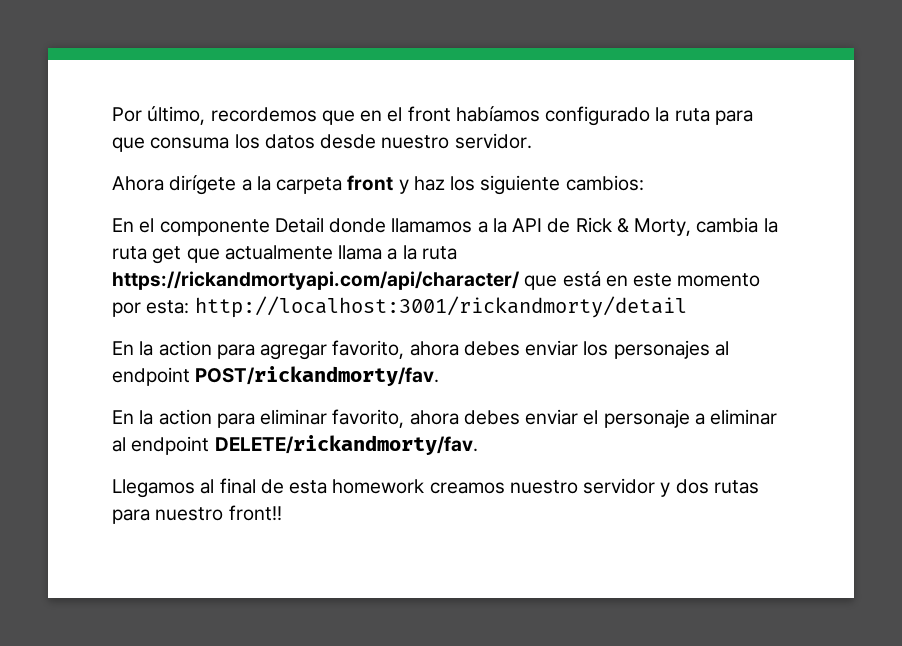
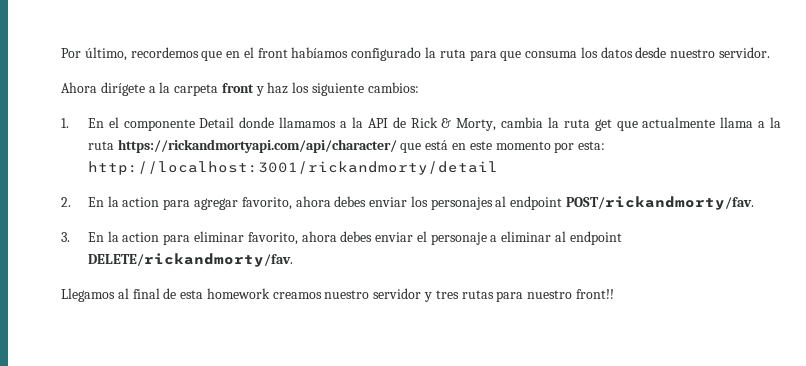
- En el componente Detail donde llamamos a la API de Rick & Morty, cambia la ruta get que actualmente llama a la ruta https://rickandmortyapi.com/api/character/ que está en este momento por esta: http://localhost:3001/rickandmorty/detail
+ 1. En el componente Detail donde llamamos a la API de Rick & Morty, cambia la ruta get que actualmente llama a la ruta https://rickandmortyapi.com/api/character/ que está en este momento por esta: http://localhost:3001/rickandmorty/detail
- En la action para agregar favorito, ahora debes enviar los personajes al endpoint POST/rickandmorty/fav.
+ 2. En la action para agregar favorito, ahora debes enviar los personajes al endpoint POST/rickandmorty/fav.
- En la action para eliminar favorito, ahora debes enviar el personaje a eliminar al endpoint DELETE/rickandmorty/fav.
+ 3. En la action para eliminar favorito, ahora debes enviar el personaje a eliminar al endpoint DELETE/rickandmorty/fav.
- Llegamos al final de esta homework creamos nuestro servidor y dos rutas para nuestro front!!
+ Llegamos al final de esta homework creamos nuestro servidor y tres rutas para nuestro front!!

